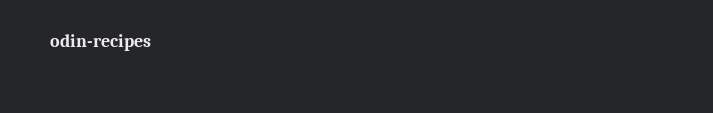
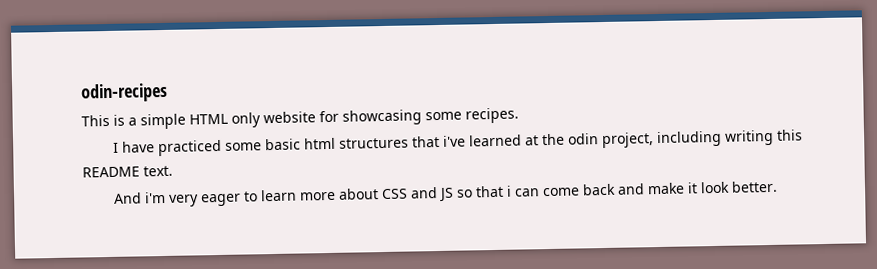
+ This is a simple HTML only website for showcasing some recipes.
+ I have practiced some basic html structures that i've learned at the odin project, including writing this README text.
+ And i'm very eager to learn more about CSS and JS so that i can come back and make it look better.

